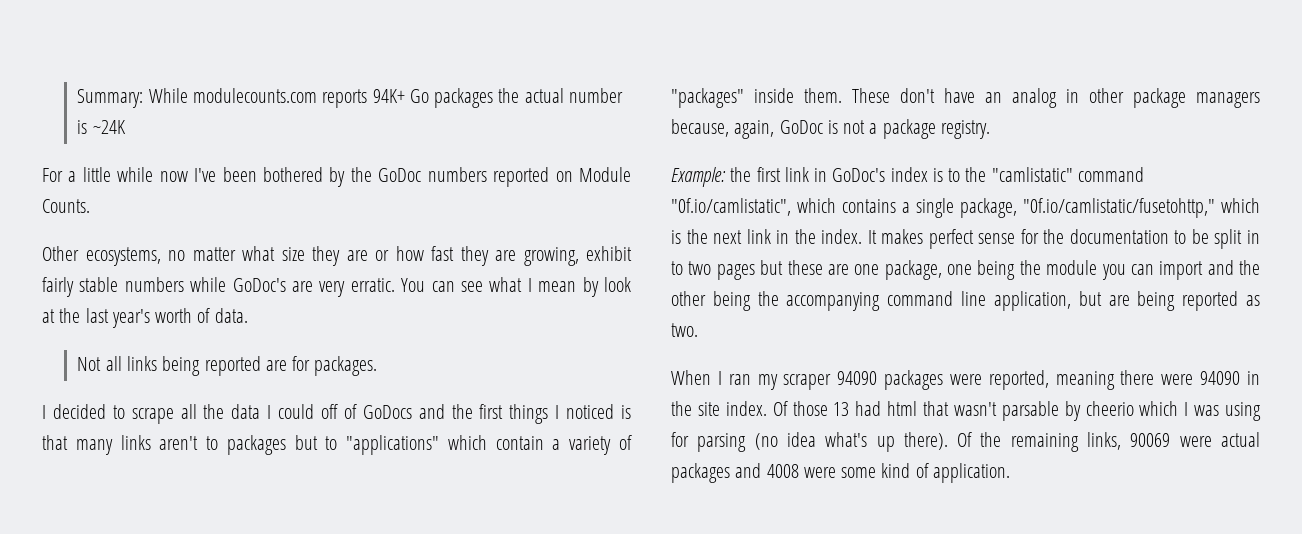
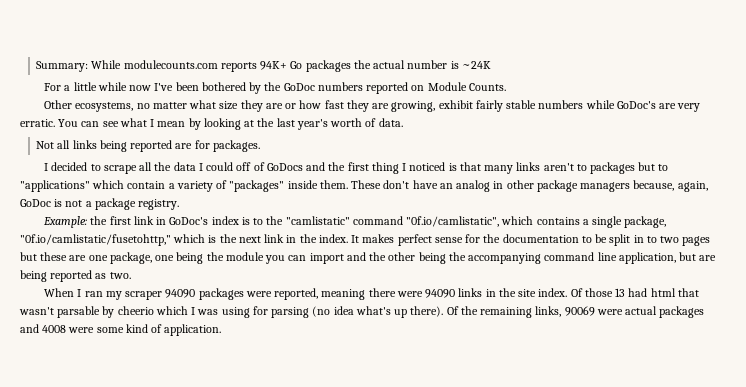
- You can see what I mean by look at the last year's worth of data.
+ You can see what I mean by looking at the last year's worth of data.
- I decided to scrape all the data I could off of GoDocs and the first things I noticed is that many links aren't to packages but to "applications" which contain a variety of "packages" inside them.
+ I decided to scrape all the data I could off of GoDocs and the first thing I noticed is that many links aren't to packages but to "applications" which contain a variety of "packages" inside them.
- When I ran my scraper 94090 packages were reported, meaning there were 94090 in the site index.
+ When I ran my scraper 94090 packages were reported, meaning there were 94090 links in the site index.

